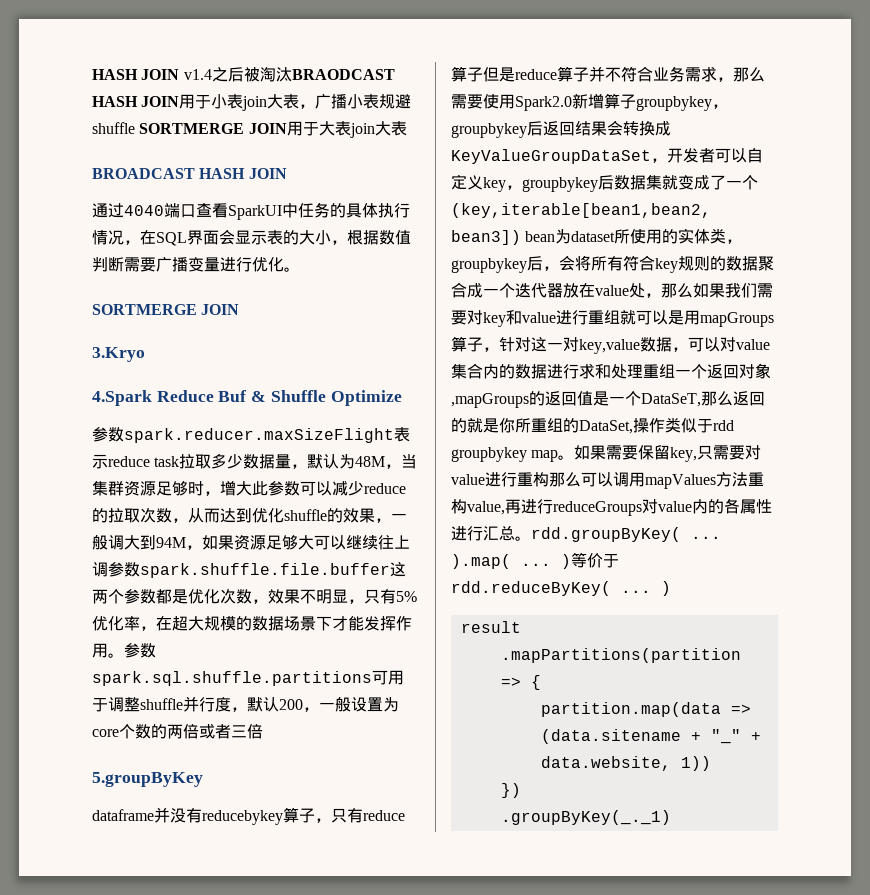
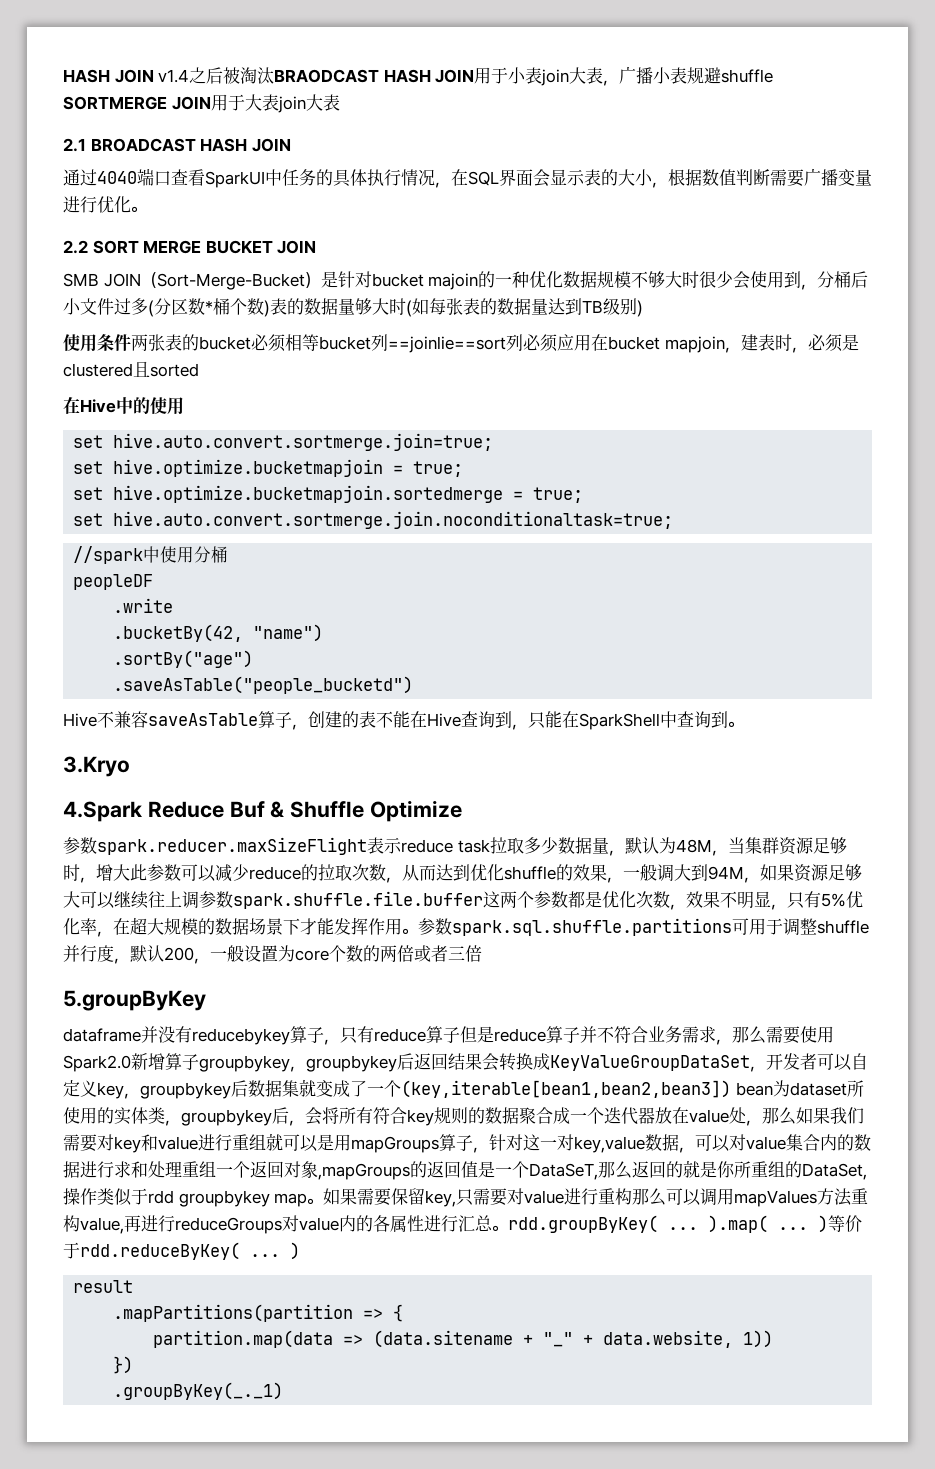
- BROADCAST HASH JOIN
+ 2.1 BROADCAST HASH JOIN
  通过4040端口查看SparkUI中任务的具体执行情况，在SQL界面会显示表的大小，根据数值判断需要广播变量进行优化。
- SORTMERGE JOIN
+ 2.2 SORT MERGE BUCKET JOIN
+ SMB JOIN（Sort-Merge-Bucket）是针对bucket majoin的一种优化数据规模不够大时很少会使用到，分桶后小文件过多(分区数*桶个数)表的数据量够大时(如每张表的数据量达到TB级别)
+ 使用条件两张表的bucket必须相等bucket列==joinlie==sort列必须应用在bucket mapjoin，建表时，必须是clustered且sorted
+ 在Hive中的使用
+ set hive.auto.convert.sortmerge.join=true;
+ set hive.optimize.bucketmapjoin = true;
+ set hive.optimize.bucketmapjoin.sortedmerge = true;
+ set hive.auto.convert.sortmerge.join.noconditionaltask=true;
+ //spark中使用分桶
+ peopleDF
+ .write
+ .bucketBy(42, "name")
+ .sortBy("age")
+ .saveAsTable("people_bucketd")
+ Hive不兼容saveAsTable算子，创建的表不能在Hive查询到，只能在SparkShell中查询到。

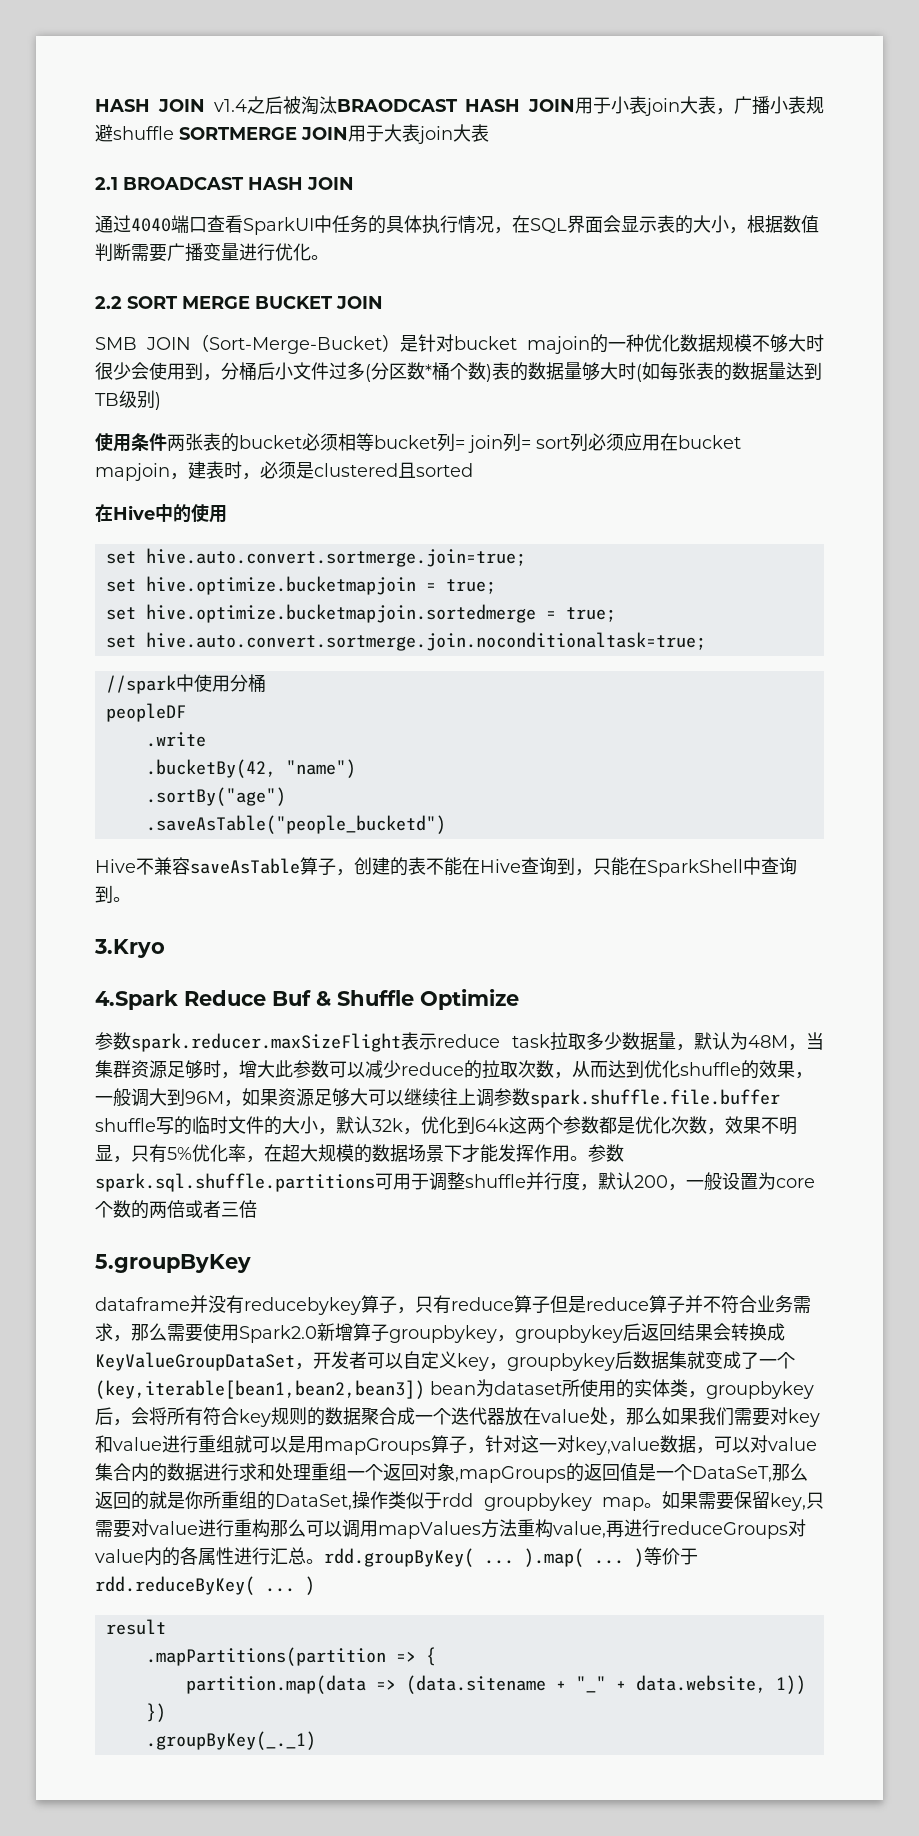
- 使用条件两张表的bucket必须相等bucket列==joinlie==sort列必须应用在bucket mapjoin，建表时，必须是clustered且sorted
+ 使用条件两张表的bucket必须相等bucket列= join列= sort列必须应用在bucket mapjoin，建表时，必须是clustered且sorted
- 参数spark.reducer.maxSizeFlight表示reduce task拉取多少数据量，默认为48M，当集群资源足够时，增大此参数可以减少reduce的拉取次数，从而达到优化shuffle的效果，一般调大到94M，如果资源足够大可以继续往上调参数spark.shuffle.file.buffer这两个参数都是优化次数，效果不明显，只有5%优化率，在超大规模的数据场景下才能发挥作用。
+ 参数spark.reducer.maxSizeFlight表示reduce task拉取多少数据量，默认为48M，当集群资源足够时，增大此参数可以减少reduce的拉取次数，从而达到优化shuffle的效果，一般调大到96M，如果资源足够大可以继续往上调参数spark.shuffle.file.buffer shuffle写的临时文件的大小，默认32k，优化到64k这两个参数都是优化次数，效果不明显，只有5%优化率，在超大规模的数据场景下才能发挥作用。

